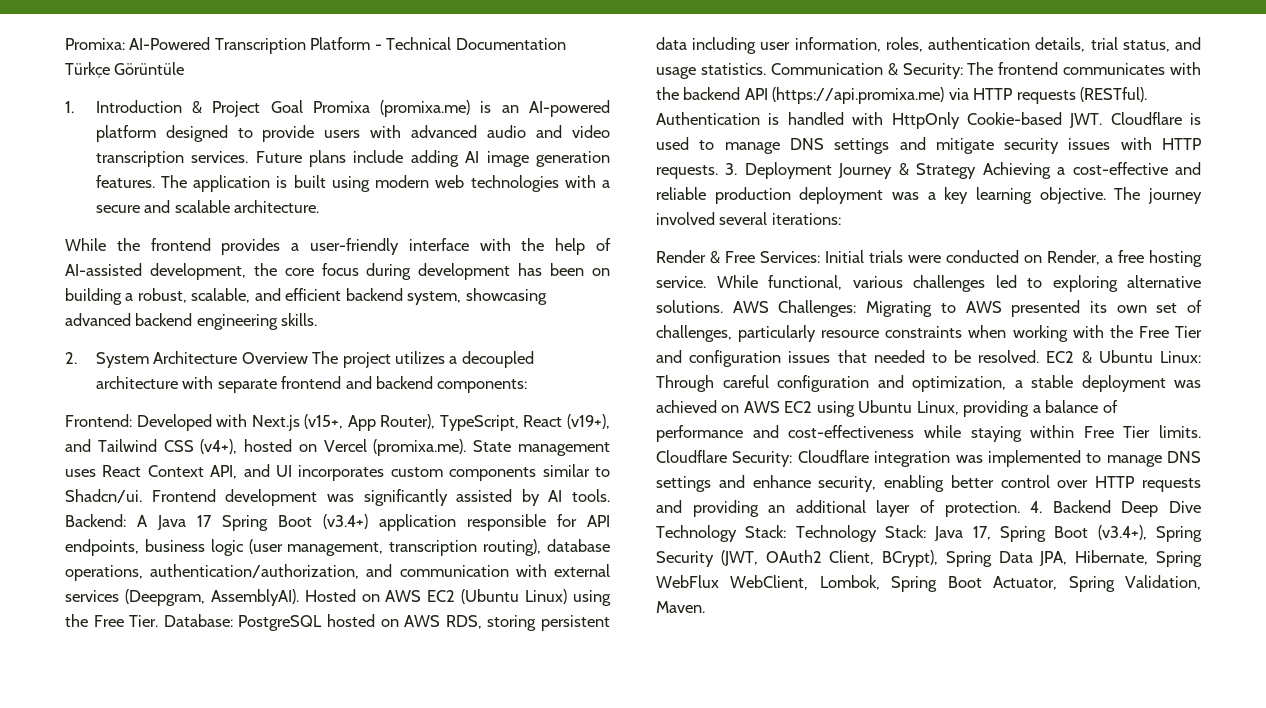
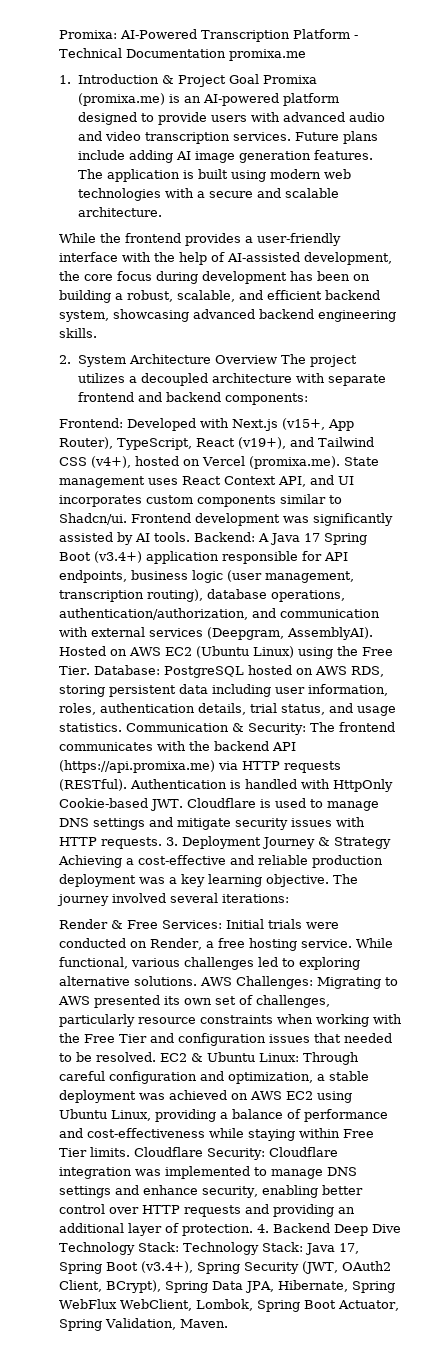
- Promixa: AI-Powered Transcription Platform - Technical Documentation Türkçe Görüntüle
+ Promixa: AI-Powered Transcription Platform - Technical Documentation promixa.me

